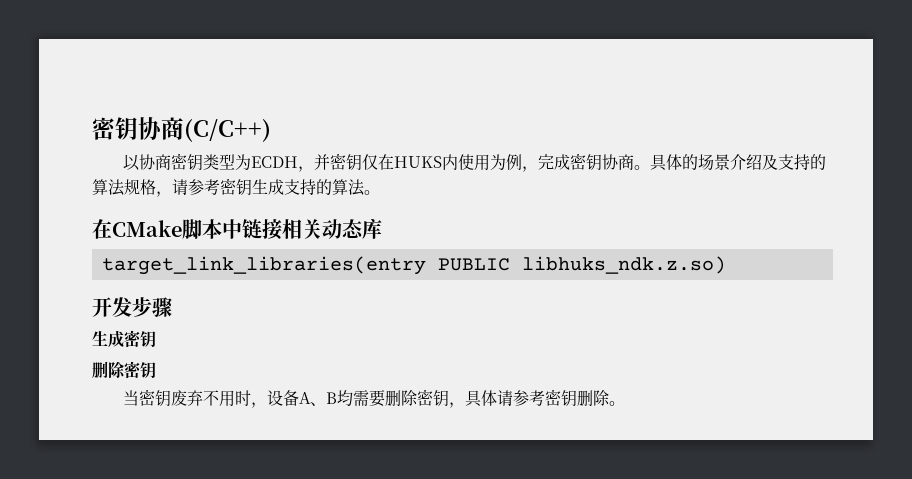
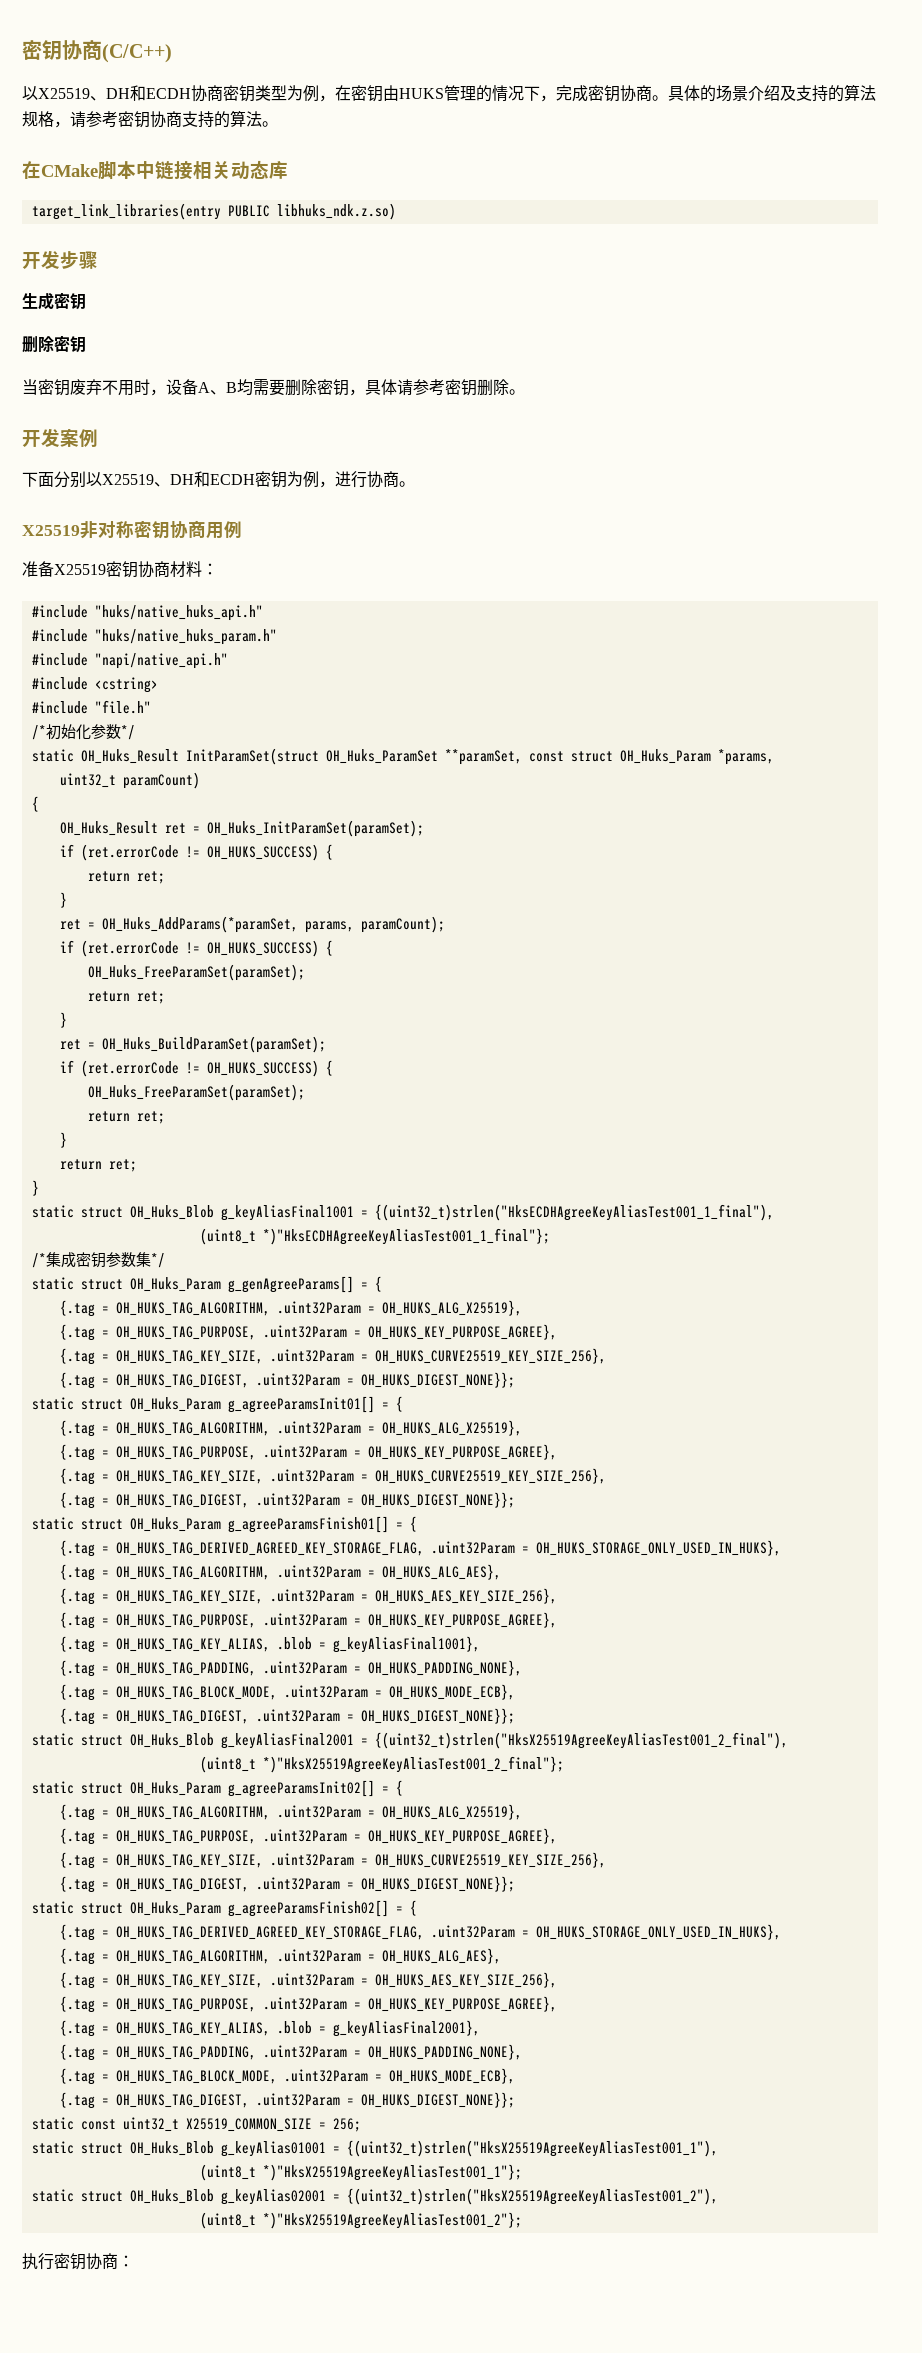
- 以协商密钥类型为ECDH，并密钥仅在HUKS内使用为例，完成密钥协商。
+ 以X25519、DH和ECDH协商密钥类型为例，在密钥由HUKS管理的情况下，完成密钥协商。
- 具体的场景介绍及支持的算法规格，请参考密钥生成支持的算法。
+ 具体的场景介绍及支持的算法规格，请参考密钥协商支持的算法。
+ 开发案例
+ 下面分别以X25519、DH和ECDH密钥为例，进行协商。
+ X25519非对称密钥协商用例
+ 准备X25519密钥协商材料：
+ #include "huks/native_huks_api.h"
+ #include "huks/native_huks_param.h"
+ #include "napi/native_api.h"
+ #include <cstring>
+ #include "file.h"
+ /*初始化参数*/
+ static OH_Huks_Result InitParamSet(struct OH_Huks_ParamSet **paramSet, const struct OH_Huks_Param *params,
+ uint32_t paramCount)
+ {
+ OH_Huks_Result ret = OH_Huks_InitParamSet(paramSet);
+ if (ret.errorCode != OH_HUKS_SUCCESS) {
+ return ret;
+ }
+ ret = OH_Huks_AddParams(*paramSet, params, paramCount);
+ if (ret.errorCode != OH_HUKS_SUCCESS) {
+ OH_Huks_FreeParamSet(paramSet);
+ return ret;
+ }
+ ret = OH_Huks_BuildParamSet(paramSet);
+ if (ret.errorCode != OH_HUKS_SUCCESS) {
+ OH_Huks_FreeParamSet(paramSet);
+ return ret;
+ }
+ return ret;
+ }
+ static struct OH_Huks_Blob g_keyAliasFinal1001 = {(uint32_t)strlen("HksECDHAgreeKeyAliasTest001_1_final"),
+ (uint8_t *)"HksECDHAgreeKeyAliasTest001_1_final"};
+ /*集成密钥参数集*/
+ static struct OH_Huks_Param g_genAgreeParams[] = {
+ {.tag = OH_HUKS_TAG_ALGORITHM, .uint32Param = OH_HUKS_ALG_X25519},
+ {.tag = OH_HUKS_TAG_PURPOSE, .uint32Param = OH_HUKS_KEY_PURPOSE_AGREE},
+ {.tag = OH_HUKS_TAG_KEY_SIZE, .uint32Param = OH_HUKS_CURVE25519_KEY_SIZE_256},
+ {.tag = OH_HUKS_TAG_DIGEST, .uint32Param = OH_HUKS_DIGEST_NONE}};
+ static struct OH_Huks_Param g_agreeParamsInit01[] = {
+ {.tag = OH_HUKS_TAG_ALGORITHM, .uint32Param = OH_HUKS_ALG_X25519},
+ {.tag = OH_HUKS_TAG_PURPOSE, .uint32Param = OH_HUKS_KEY_PURPOSE_AGREE},
+ {.tag = OH_HUKS_TAG_KEY_SIZE, .uint32Param = OH_HUKS_CURVE25519_KEY_SIZE_256},
+ {.tag = OH_HUKS_TAG_DIGEST, .uint32Param = OH_HUKS_DIGEST_NONE}};
+ static struct OH_Huks_Param g_agreeParamsFinish01[] = {
+ {.tag = OH_HUKS_TAG_DERIVED_AGREED_KEY_STORAGE_FLAG, .uint32Param = OH_HUKS_STORAGE_ONLY_USED_IN_HUKS},
+ {.tag = OH_HUKS_TAG_ALGORITHM, .uint32Param = OH_HUKS_ALG_AES},
+ {.tag = OH_HUKS_TAG_KEY_SIZE, .uint32Param = OH_HUKS_AES_KEY_SIZE_256},
+ {.tag = OH_HUKS_TAG_PURPOSE, .uint32Param = OH_HUKS_KEY_PURPOSE_AGREE},
+ {.tag = OH_HUKS_TAG_KEY_ALIAS, .blob = g_keyAliasFinal1001},
+ {.tag = OH_HUKS_TAG_PADDING, .uint32Param = OH_HUKS_PADDING_NONE},
+ {.tag = OH_HUKS_TAG_BLOCK_MODE, .uint32Param = OH_HUKS_MODE_ECB},
+ {.tag = OH_HUKS_TAG_DIGEST, .uint32Param = OH_HUKS_DIGEST_NONE}};
+ static struct OH_Huks_Blob g_keyAliasFinal2001 = {(uint32_t)strlen("HksX25519AgreeKeyAliasTest001_2_final"),
+ (uint8_t *)"HksX25519AgreeKeyAliasTest001_2_final"};
+ static struct OH_Huks_Param g_agreeParamsInit02[] = {
+ {.tag = OH_HUKS_TAG_ALGORITHM, .uint32Param = OH_HUKS_ALG_X25519},
+ {.tag = OH_HUKS_TAG_PURPOSE, .uint32Param = OH_HUKS_KEY_PURPOSE_AGREE},
+ {.tag = OH_HUKS_TAG_KEY_SIZE, .uint32Param = OH_HUKS_CURVE25519_KEY_SIZE_256},
+ {.tag = OH_HUKS_TAG_DIGEST, .uint32Param = OH_HUKS_DIGEST_NONE}};
+ static struct OH_Huks_Param g_agreeParamsFinish02[] = {
+ {.tag = OH_HUKS_TAG_DERIVED_AGREED_KEY_STORAGE_FLAG, .uint32Param = OH_HUKS_STORAGE_ONLY_USED_IN_HUKS},
+ {.tag = OH_HUKS_TAG_ALGORITHM, .uint32Param = OH_HUKS_ALG_AES},
+ {.tag = OH_HUKS_TAG_KEY_SIZE, .uint32Param = OH_HUKS_AES_KEY_SIZE_256},
+ {.tag = OH_HUKS_TAG_PURPOSE, .uint32Param = OH_HUKS_KEY_PURPOSE_AGREE},
+ {.tag = OH_HUKS_TAG_KEY_ALIAS, .blob = g_keyAliasFinal2001},
+ {.tag = OH_HUKS_TAG_PADDING, .uint32Param = OH_HUKS_PADDING_NONE},
+ {.tag = OH_HUKS_TAG_BLOCK_MODE, .uint32Param = OH_HUKS_MODE_ECB},
+ {.tag = OH_HUKS_TAG_DIGEST, .uint32Param = OH_HUKS_DIGEST_NONE}};
+ static const uint32_t X25519_COMMON_SIZE = 256;
+ static struct OH_Huks_Blob g_keyAlias01001 = {(uint32_t)strlen("HksX25519AgreeKeyAliasTest001_1"),
+ (uint8_t *)"HksX25519AgreeKeyAliasTest001_1"};
+ static struct OH_Huks_Blob g_keyAlias02001 = {(uint32_t)strlen("HksX25519AgreeKeyAliasTest001_2"),
+ (uint8_t *)"HksX25519AgreeKeyAliasTest001_2"};
+ 执行密钥协商：

